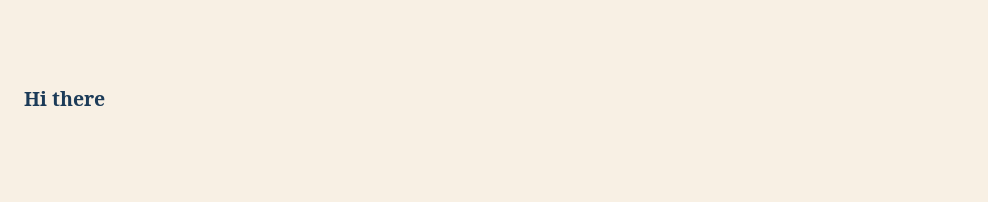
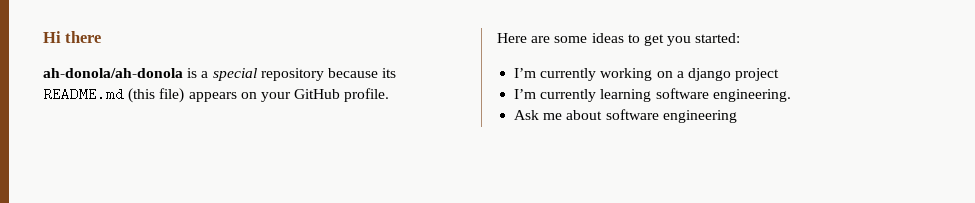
+ ah-donola/ah-donola is a special repository because its README.md (this file) appears on your GitHub profile.
+ Here are some ideas to get you started:
+ I’m currently working on a django project
+ I’m currently learning software engineering.
+ Ask me about software engineering

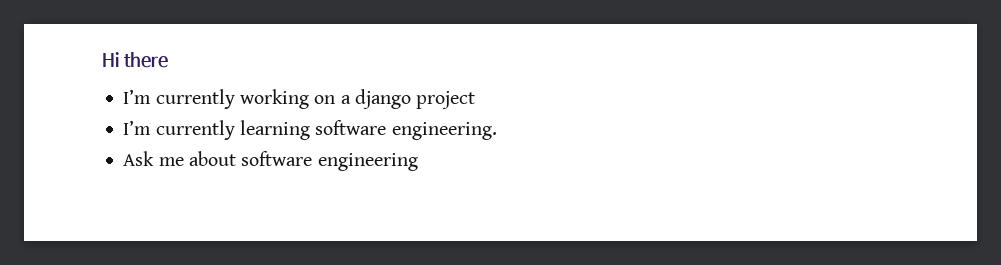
- ah-donola/ah-donola is a special repository because its README.md (this file) appears on your GitHub profile.
- Here are some ideas to get you started:

